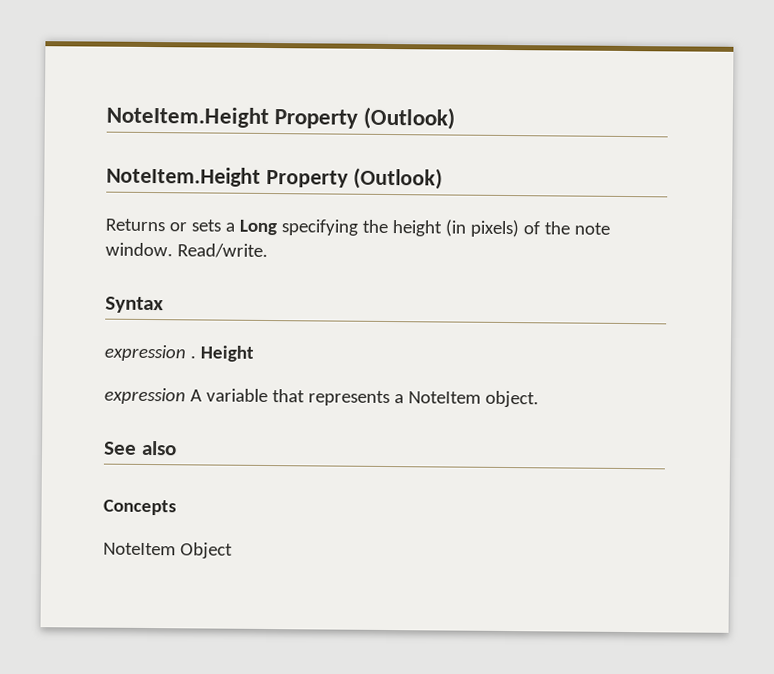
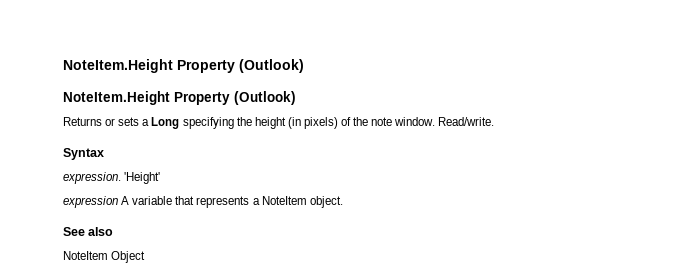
- expression . Height
+ expression. 'Height'
- Concepts

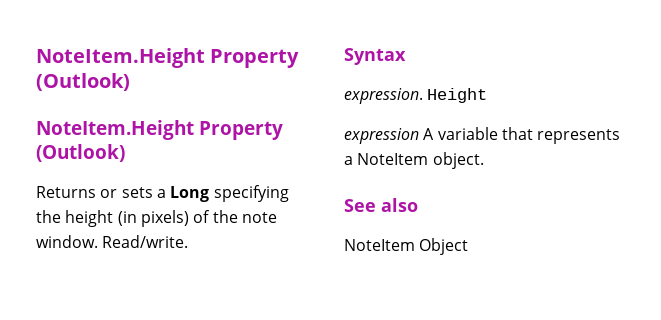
- 'Height'
+ Height

